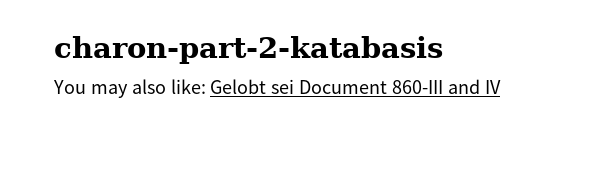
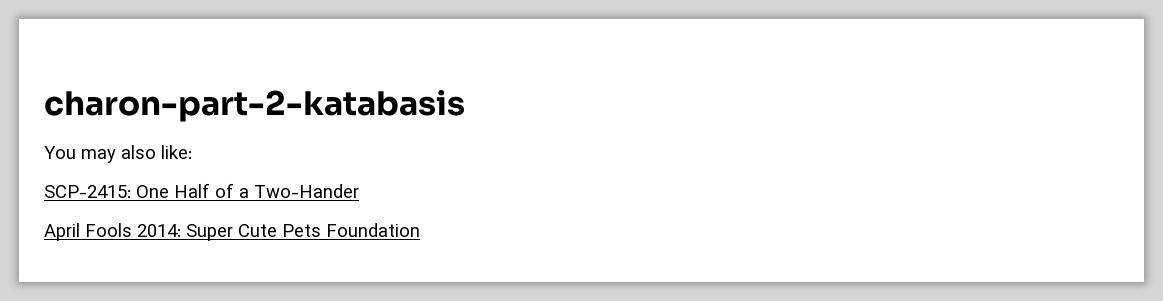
- You may also like: Gelobt sei Document 860-III and IV
+ You may also like:
+ SCP-2415: One Half of a Two-Hander
+ April Fools 2014: Super Cute Pets Foundation

